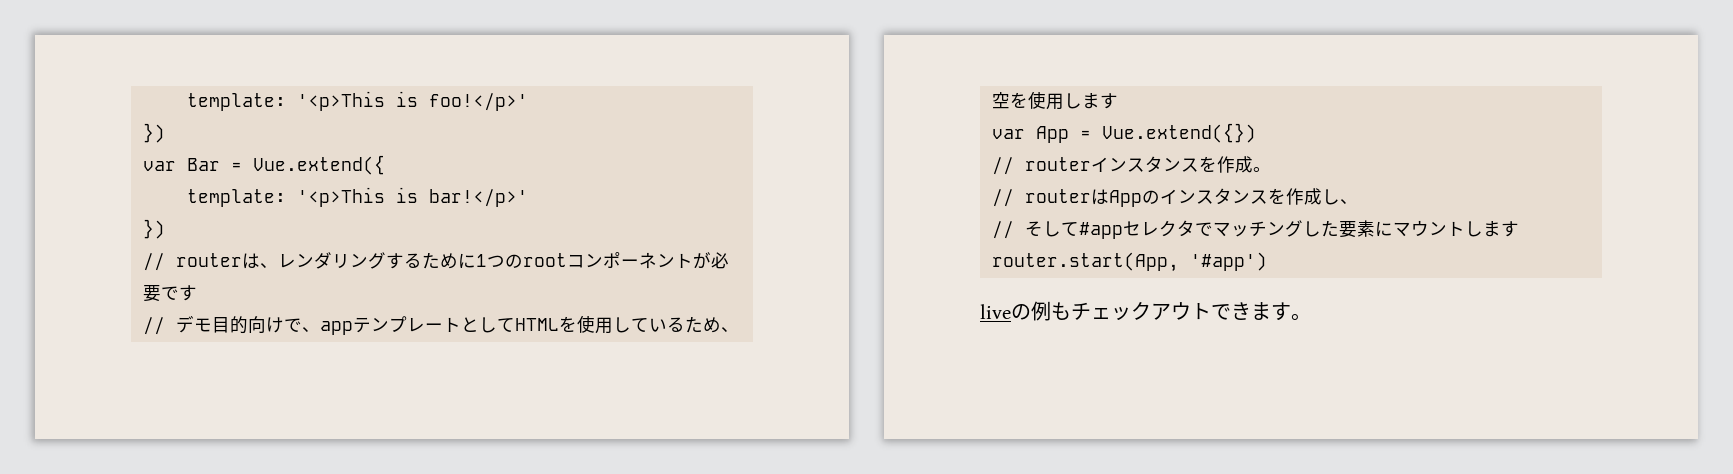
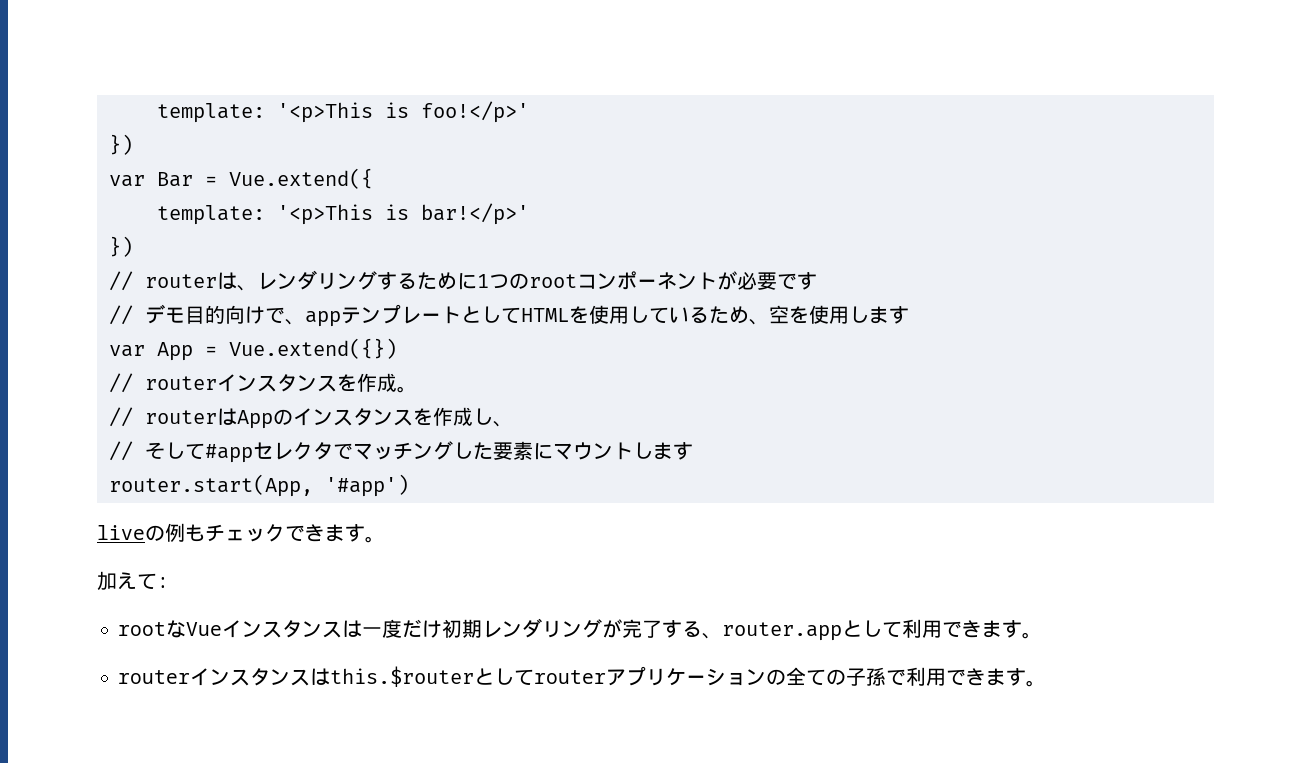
- liveの例もチェックアウトできます。
+ liveの例もチェックできます。
+ 加えて:
+ rootなVueインスタンスは一度だけ初期レンダリングが完了する、router.appとして利用できます。
+ routerインスタンスはthis.$routerとしてrouterアプリケーションの全ての子孫で利用できます。

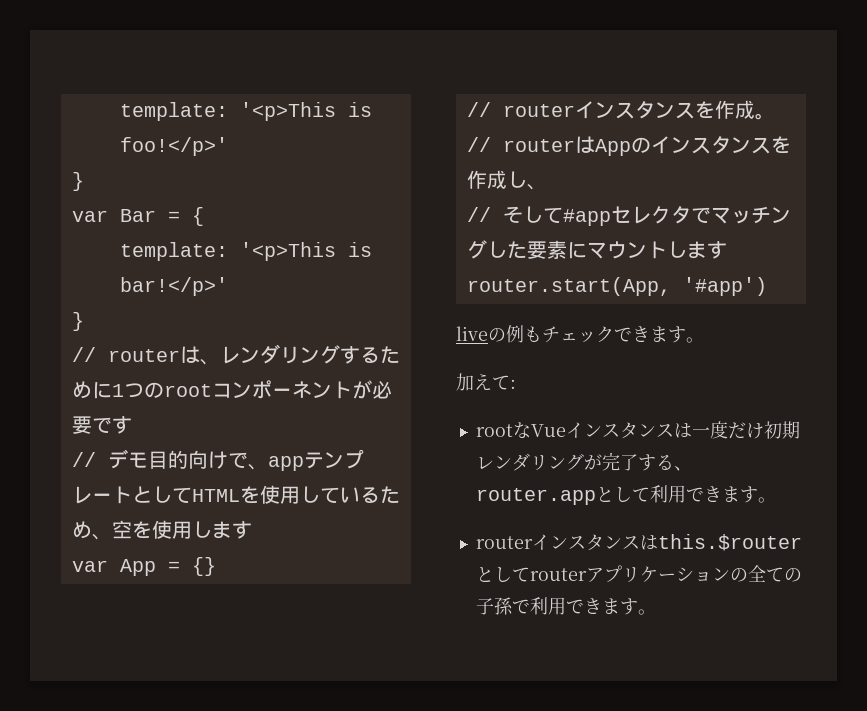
  template: '<p>This is foo!</p>'
- })
+ }
- var Bar = Vue.extend({
+ var Bar = {
  template: '<p>This is bar!</p>'
- })
+ }
- var App = Vue.extend({})
+ var App = {}

